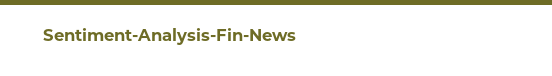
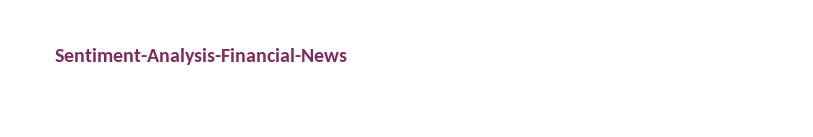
- Sentiment-Analysis-Fin-News
+ Sentiment-Analysis-Financial-News

